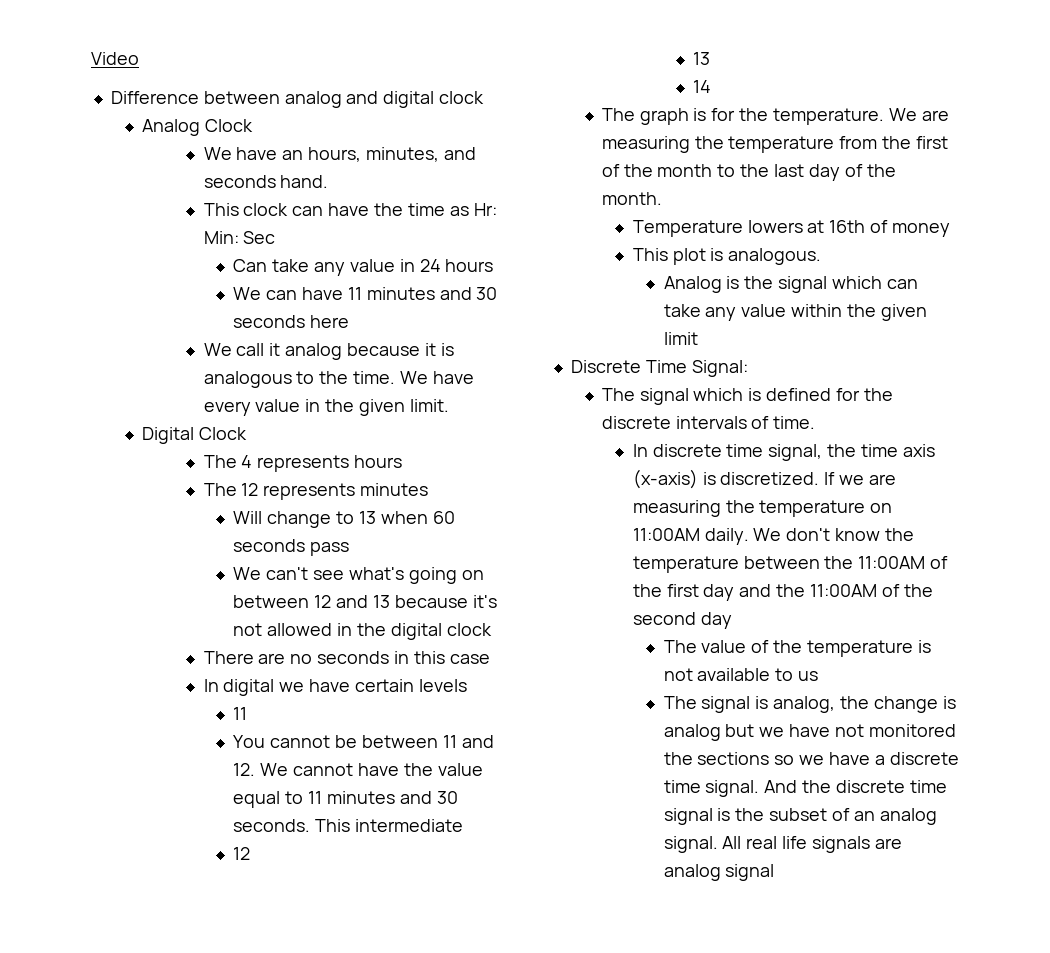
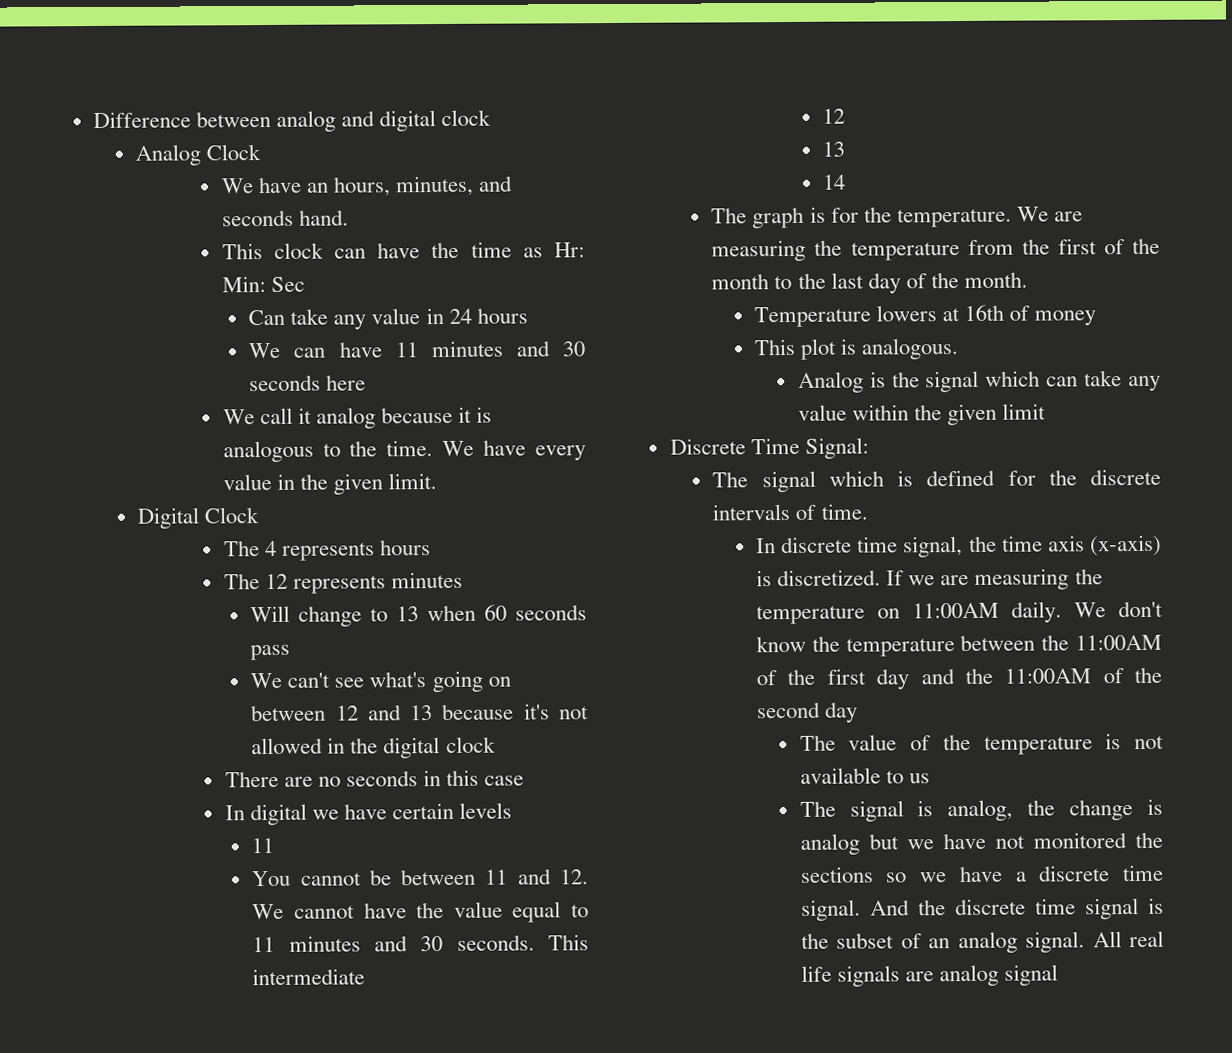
- Video

